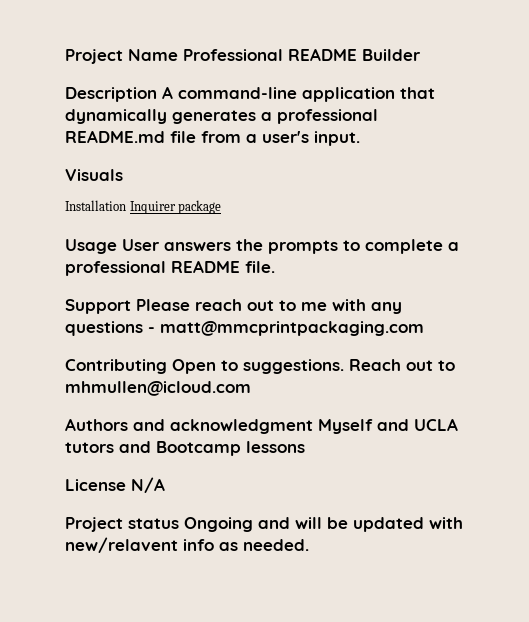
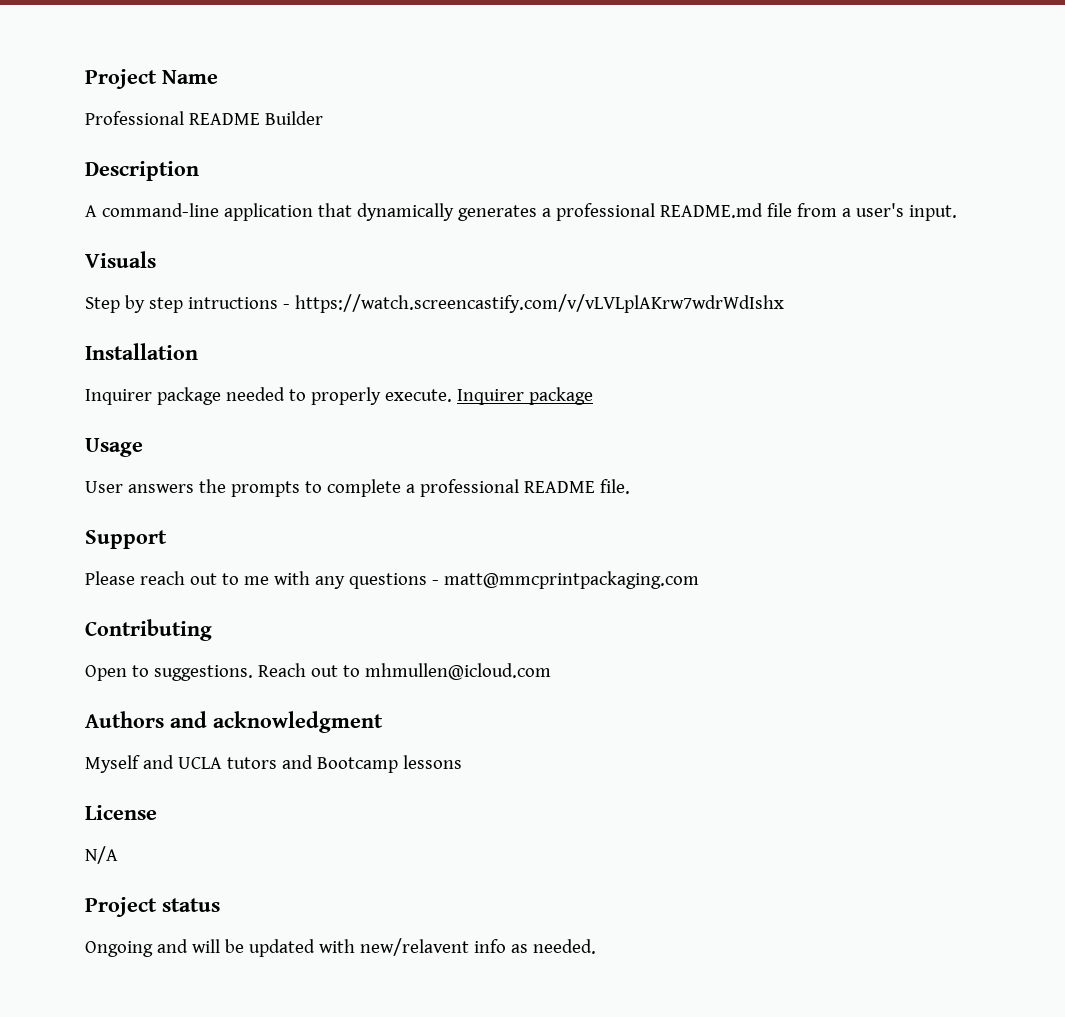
- Project Name Professional README Builder
+ Project Name
+ Professional README Builder
- Description A command-line application that dynamically generates a professional README.md file from a user's input.
+ Description
+ A command-line application that dynamically generates a professional README.md file from a user's input.
- Installation Inquirer package
+ Step by step intructions - https://watch.screencastify.com/v/vLVLplAKrw7wdrWdIshx
+ Installation
+ Inquirer package needed to properly execute. Inquirer package
- Usage User answers the prompts to complete a professional README file.
+ Usage
+ User answers the prompts to complete a professional README file.
- Support Please reach out to me with any questions - matt@mmcprintpackaging.com
+ Support
+ Please reach out to me with any questions - matt@mmcprintpackaging.com
- Contributing Open to suggestions.
+ Contributing
+ Open to suggestions.
- Authors and acknowledgment Myself and UCLA tutors and Bootcamp lessons
+ Authors and acknowledgment
+ Myself and UCLA tutors and Bootcamp lessons
- License N/A
+ License
+ N/A
- Project status Ongoing and will be updated with new/relavent info as needed.
+ Project status
+ Ongoing and will be updated with new/relavent info as needed.

